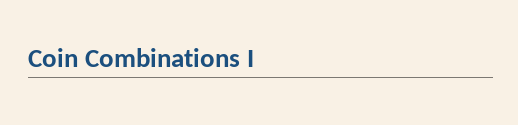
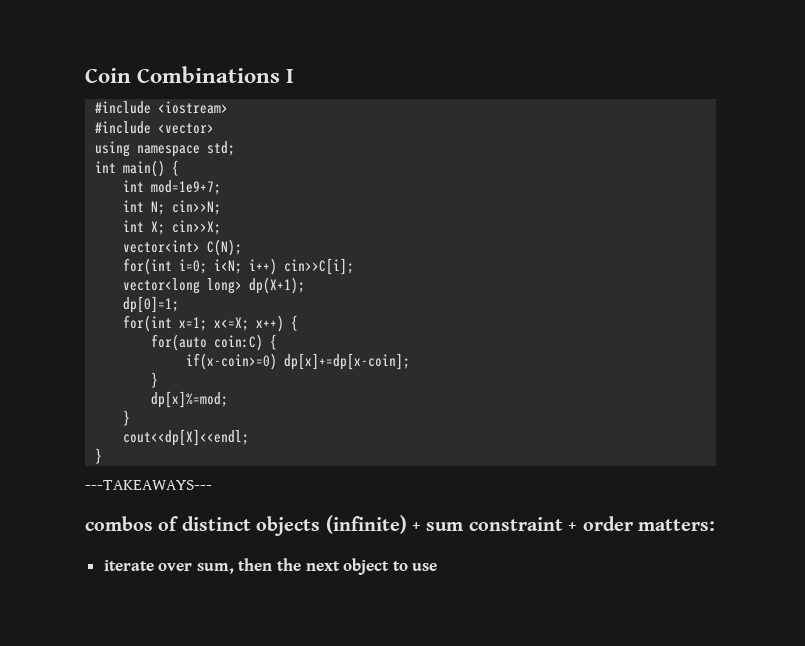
+ #include <iostream>
+ #include <vector>
+ using namespace std;
+ int main() {
+ int mod=1e9+7;
+ int N; cin>>N;
+ int X; cin>>X;
+ vector<int> C(N);
+ for(int i=0; i<N; i++) cin>>C[i];
+ vector<long long> dp(X+1);
+ dp[0]=1;
+ for(int x=1; x<=X; x++) {
+ for(auto coin:C) {
+ if(x-coin>=0) dp[x]+=dp[x-coin];
+ }
+ dp[x]%=mod;
+ }
+ cout<<dp[X]<<endl;
+ }
+ ---TAKEAWAYS---
+ combos of distinct objects (infinite) + sum constraint + order matters:
+ iterate over sum, then the next object to use

